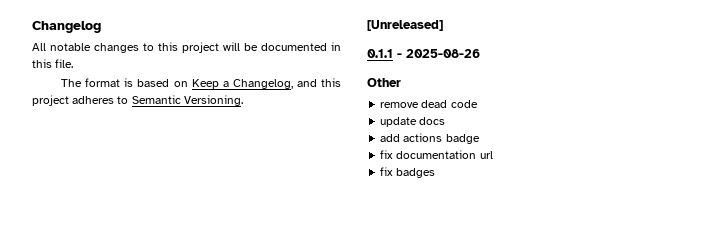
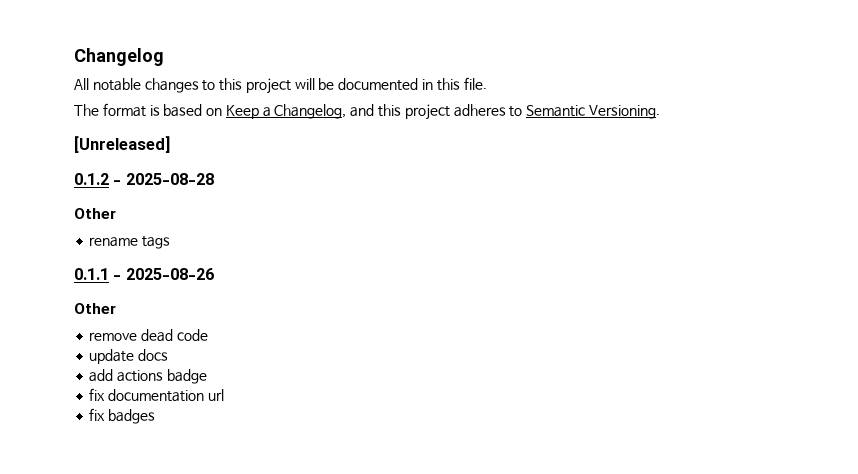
+ 0.1.2 - 2025-08-28
+ Other
+ rename tags

